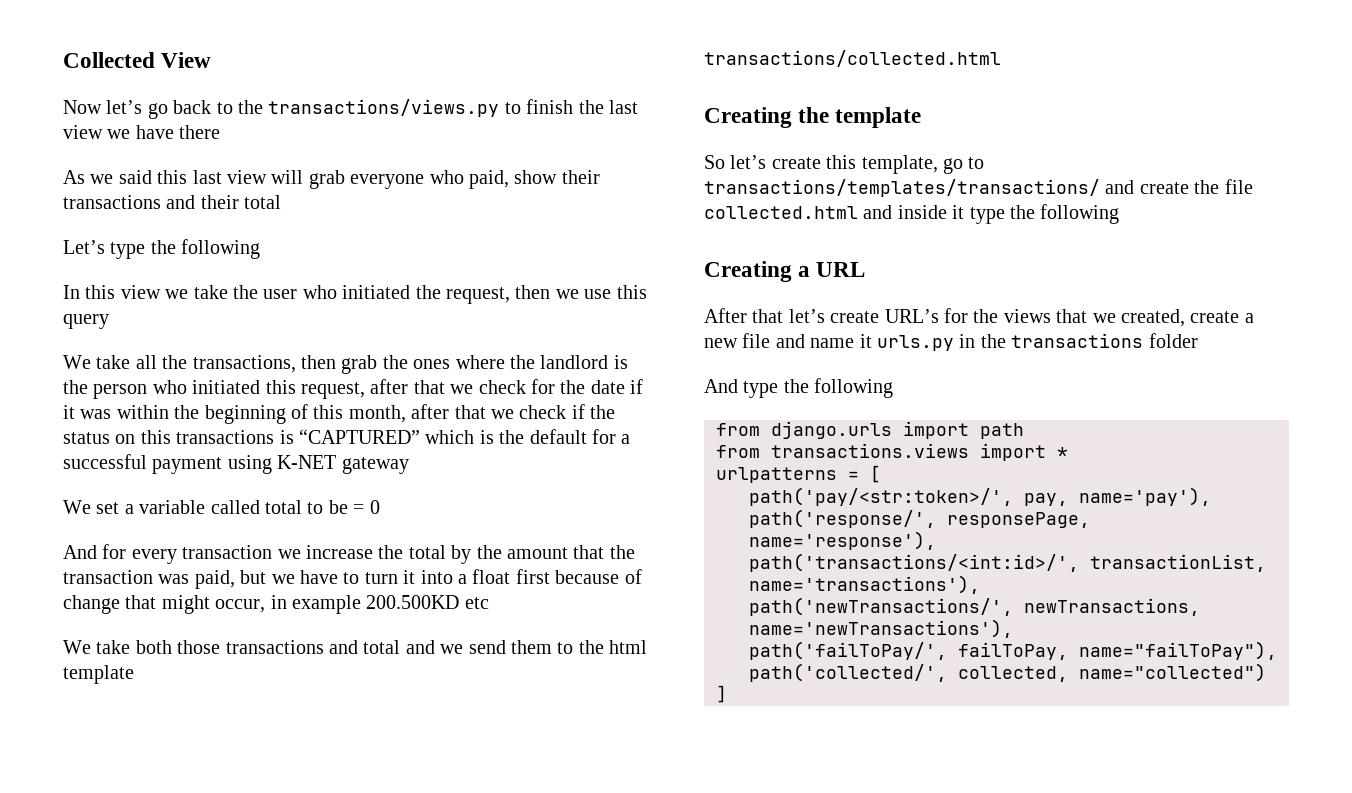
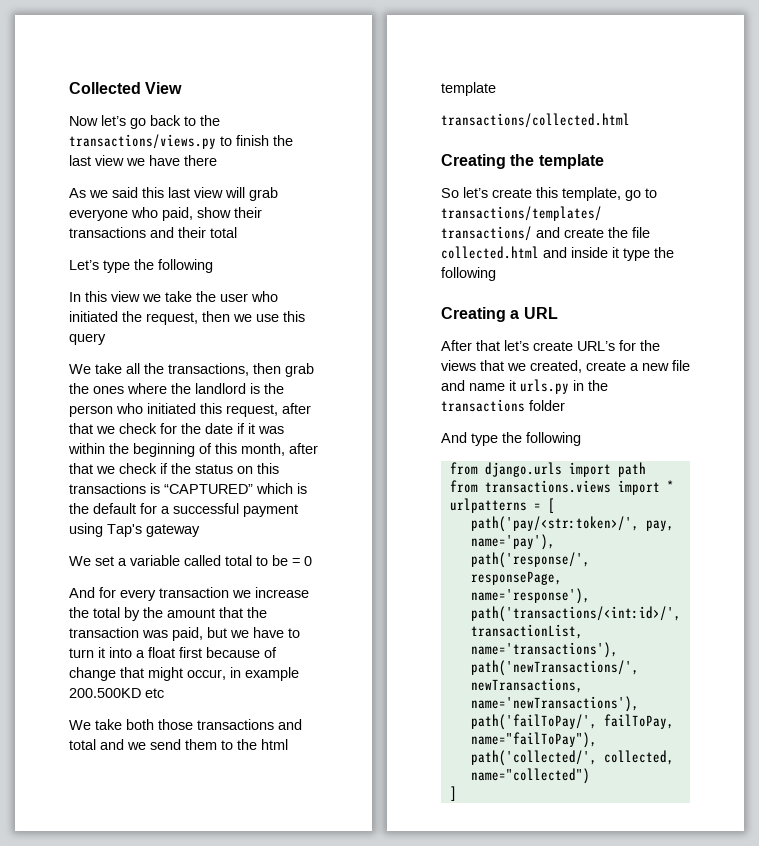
- We take all the transactions, then grab the ones where the landlord is the person who initiated this request, after that we check for the date if it was within the beginning of this month, after that we check if the status on this transactions is “CAPTURED” which is the default for a successful payment using K-NET gateway
+ We take all the transactions, then grab the ones where the landlord is the person who initiated this request, after that we check for the date if it was within the beginning of this month, after that we check if the status on this transactions is “CAPTURED” which is the default for a successful payment using Tap's gateway

